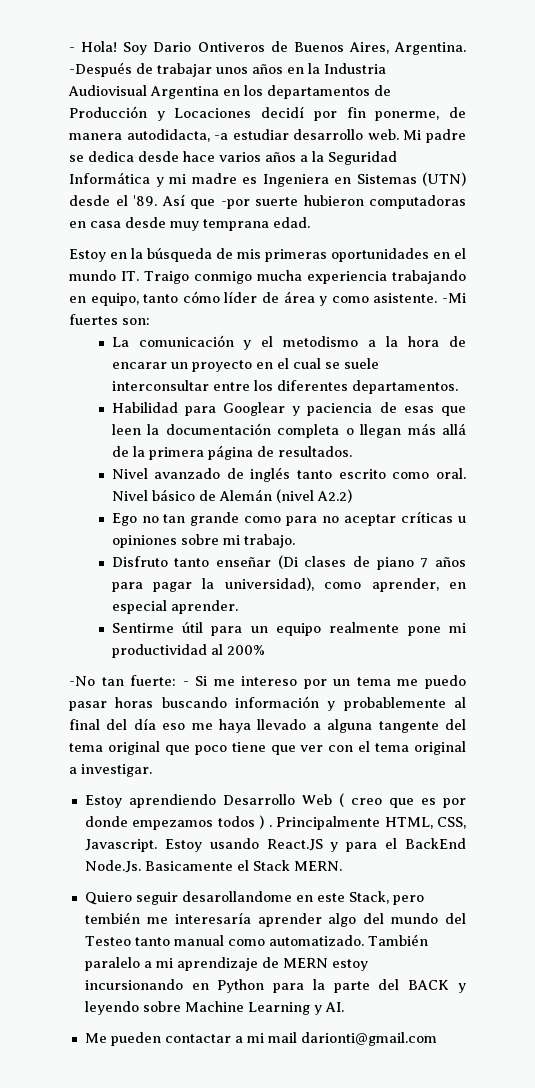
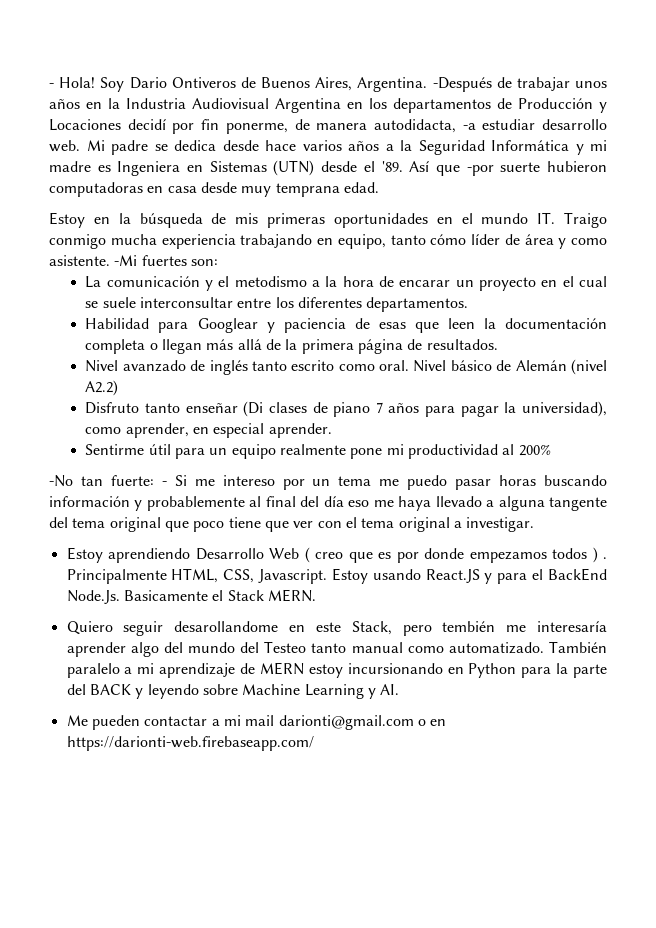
- Ego no tan grande como para no aceptar críticas u opiniones sobre mi trabajo.
- Me pueden contactar a mi mail darionti@gmail.com
+ Me pueden contactar a mi mail darionti@gmail.com o en https://darionti-web.firebaseapp.com/

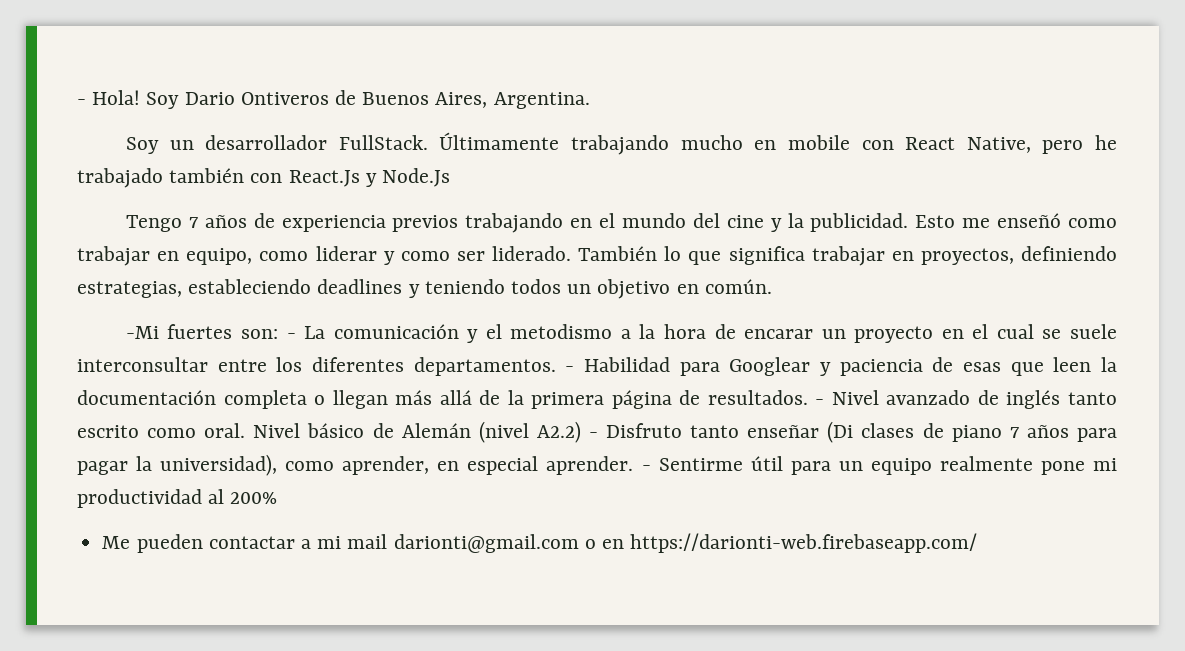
- Soy Dario Ontiveros de Buenos Aires, Argentina. -Después de trabajar unos años en la Industria Audiovisual Argentina en los departamentos de Producción y Locaciones decidí por fin ponerme, de manera autodidacta, -a estudiar desarrollo web. Mi padre se dedica desde hace varios años a la Seguridad Informática y mi madre es Ingeniera en Sistemas (UTN) desde el '89. Así que -por suerte hubieron computadoras en casa desde muy temprana edad.
- Estoy en la búsqueda de mis primeras oportunidades en el mundo IT. Traigo conmigo mucha experiencia trabajando en equipo, tanto cómo líder de área y como asistente. -Mi fuertes son:
- La comunicación y el metodismo a la hora de encarar un proyecto en el cual se suele interconsultar entre los diferentes departamentos.
- Habilidad para Googlear y paciencia de esas que leen la documentación completa o llegan más allá de la primera página de resultados.
- Nivel avanzado de inglés tanto escrito como oral.
+ Soy Dario Ontiveros de Buenos Aires, Argentina.
+ Soy un desarrollador FullStack. Últimamente trabajando mucho en mobile con React Native, pero he trabajado también con React.Js y Node.Js
+ Tengo 7 años de experiencia previos trabajando en el mundo del cine y la publicidad. Esto me enseñó como trabajar en equipo, como liderar y como ser liderado. También lo que significa trabajar en proyectos, definiendo estrategias, estableciendo deadlines y teniendo todos un objetivo en común.
+ -Mi fuertes son: - La comunicación y el metodismo a la hora de encarar un proyecto en el cual se suele interconsultar entre los diferentes departamentos. - Habilidad para Googlear y paciencia de esas que leen la documentación completa o llegan más allá de la primera página de resultados. - Nivel avanzado de inglés tanto escrito como oral.
- Nivel básico de Alemán (nivel A2.2)
- Disfruto tanto enseñar (Di clases de piano 7 años para pagar la universidad), como aprender, en especial aprender.
- Sentirme útil para un equipo realmente pone mi productividad al 200%
+ Nivel básico de Alemán (nivel A2.2) - Disfruto tanto enseñar (Di clases de piano 7 años para pagar la universidad), como aprender, en especial aprender. - Sentirme útil para un equipo realmente pone mi productividad al 200%
- -No tan fuerte: - Si me intereso por un tema me puedo pasar horas buscando información y probablemente al final del día eso me haya llevado a alguna tangente del tema original que poco tiene que ver con el tema original a investigar.
- Estoy aprendiendo Desarrollo Web ( creo que es por donde empezamos todos ) . Principalmente HTML, CSS, Javascript. Estoy usando React.JS y para el BackEnd Node.Js. Basicamente el Stack MERN.
- Quiero seguir desarollandome en este Stack, pero tembién me interesaría aprender algo del mundo del Testeo tanto manual como automatizado. También paralelo a mi aprendizaje de MERN estoy incursionando en Python para la parte del BACK y leyendo sobre Machine Learning y AI.

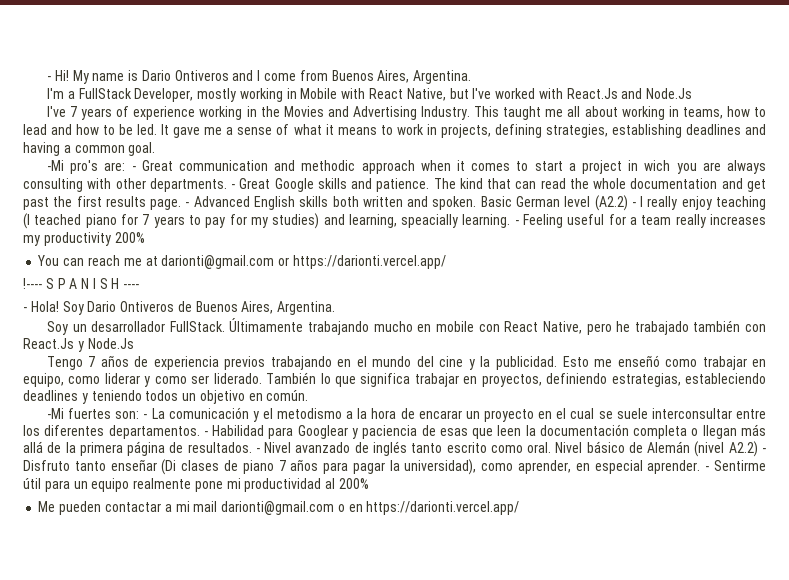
+ - Hi! My name is Dario Ontiveros and I come from Buenos Aires, Argentina.
+ I'm a FullStack Developer, mostly working in Mobile with React Native, but I've worked with React.Js and Node.Js
+ I've 7 years of experience working in the Movies and Advertising Industry. This taught me all about working in teams, how to lead and how to be led. It gave me a sense of what it means to work in projects, defining strategies, establishing deadlines and having a common goal.
+ -Mi pro's are: - Great communication and methodic approach when it comes to start a project in wich you are always consulting with other departments. - Great Google skills and patience. The kind that can read the whole documentation and get past the first results page. - Advanced English skills both written and spoken. Basic German level (A2.2) - I really enjoy teaching (I teached piano for 7 years to pay for my studies) and learning, speacially learning. - Feeling useful for a team really increases my productivity 200%
+ You can reach me at darionti@gmail.com or https://darionti.vercel.app/
+ !---- S P A N I S H ----
- Me pueden contactar a mi mail darionti@gmail.com o en https://darionti-web.firebaseapp.com/
+ Me pueden contactar a mi mail darionti@gmail.com o en https://darionti.vercel.app/

